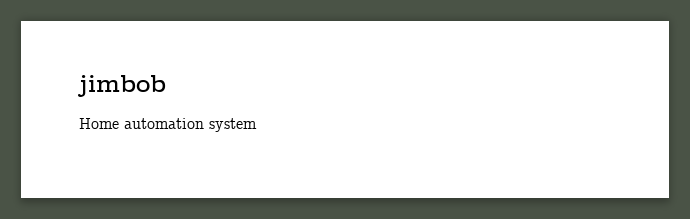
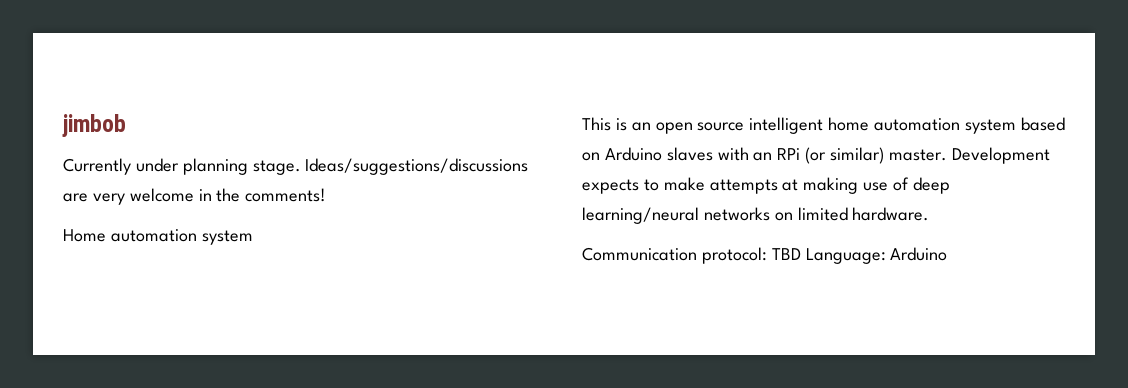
+ Currently under planning stage. Ideas/suggestions/discussions are very welcome in the comments!
  Home automation system
+ This is an open source intelligent home automation system based on Arduino slaves with an RPi (or similar) master. Development expects to make attempts at making use of deep learning/neural networks on limited hardware.
+ Communication protocol: TBD Language: Arduino

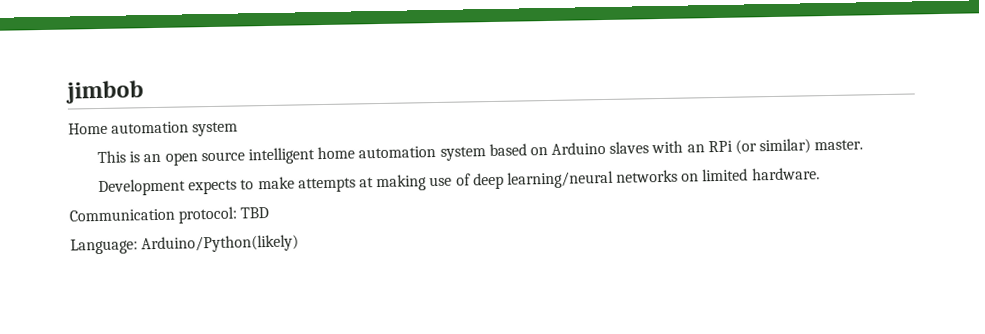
- Currently under planning stage. Ideas/suggestions/discussions are very welcome in the comments!
- This is an open source intelligent home automation system based on Arduino slaves with an RPi (or similar) master. Development expects to make attempts at making use of deep learning/neural networks on limited hardware.
+ This is an open source intelligent home automation system based on Arduino slaves with an RPi (or similar) master.
+ Development expects to make attempts at making use of deep learning/neural networks on limited hardware.
- Communication protocol: TBD Language: Arduino
+ Communication protocol: TBD
+ Language: Arduino/Python(likely)

